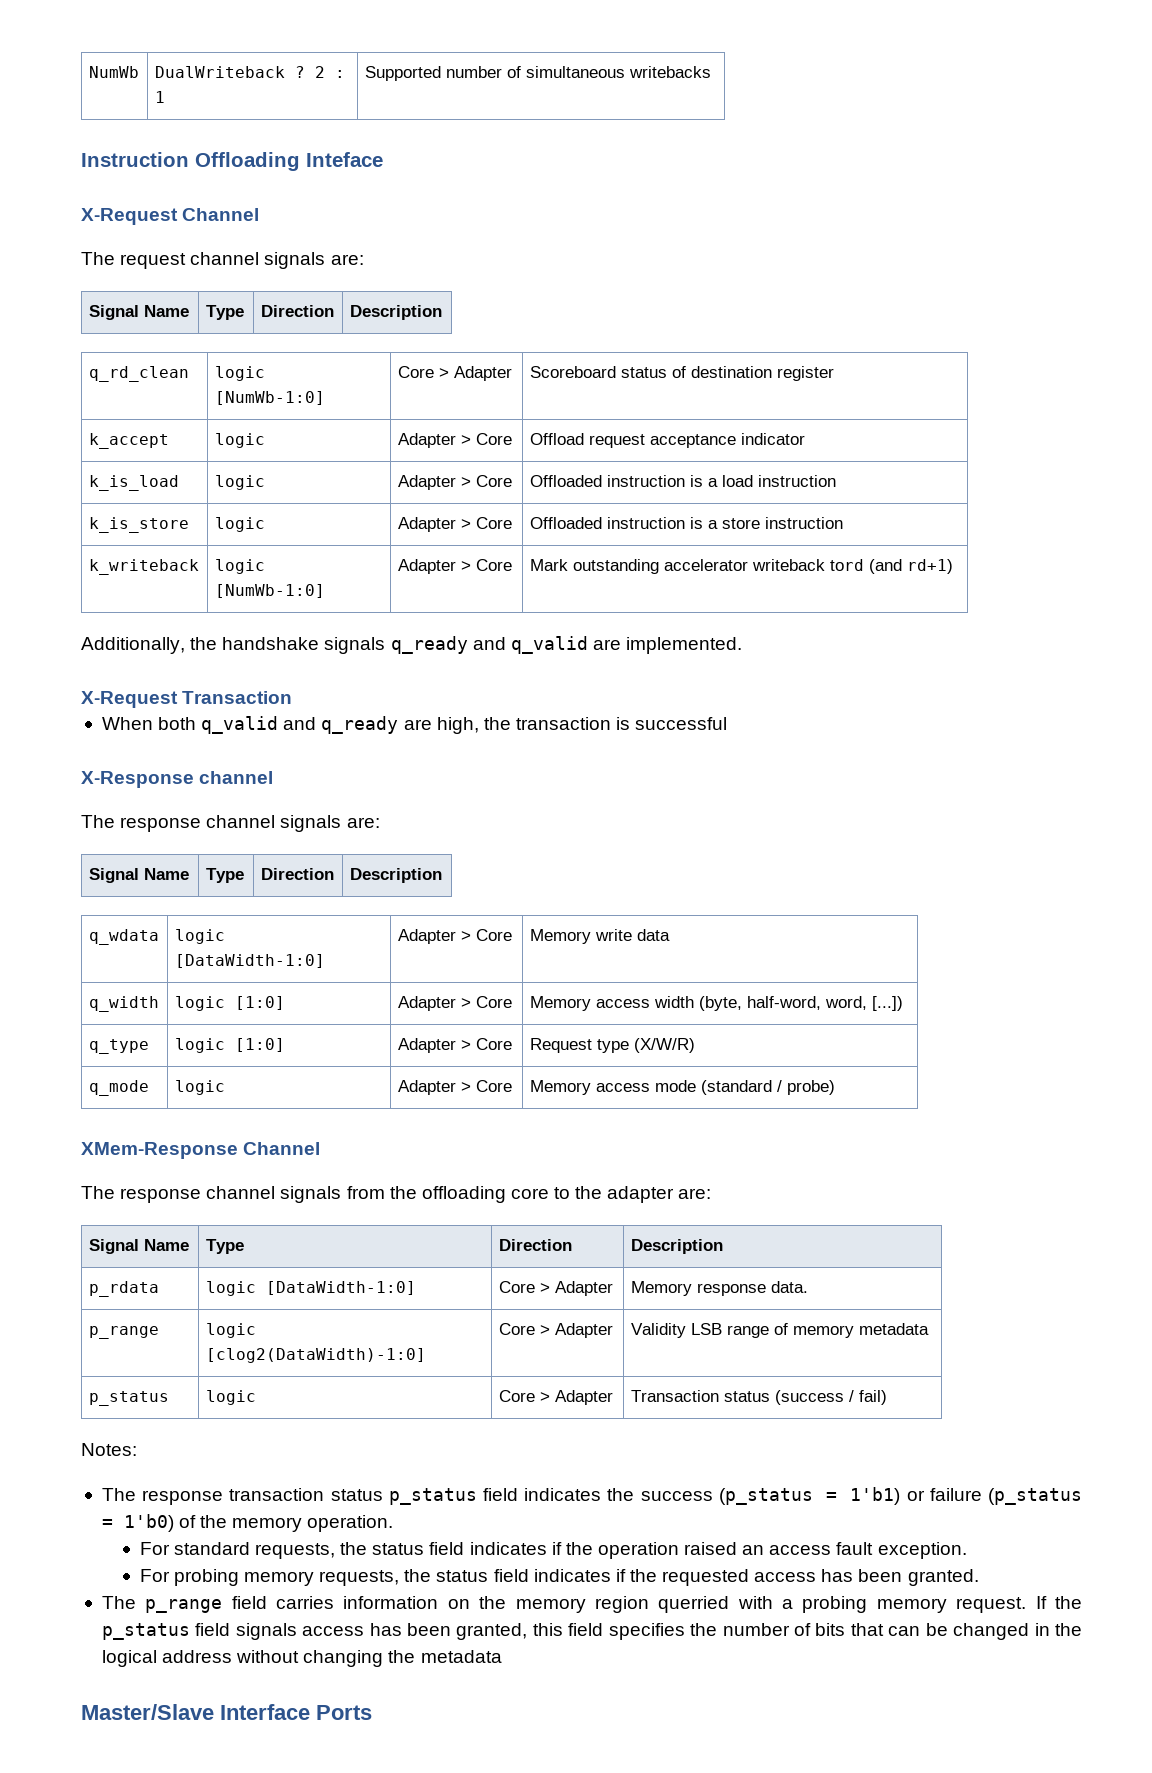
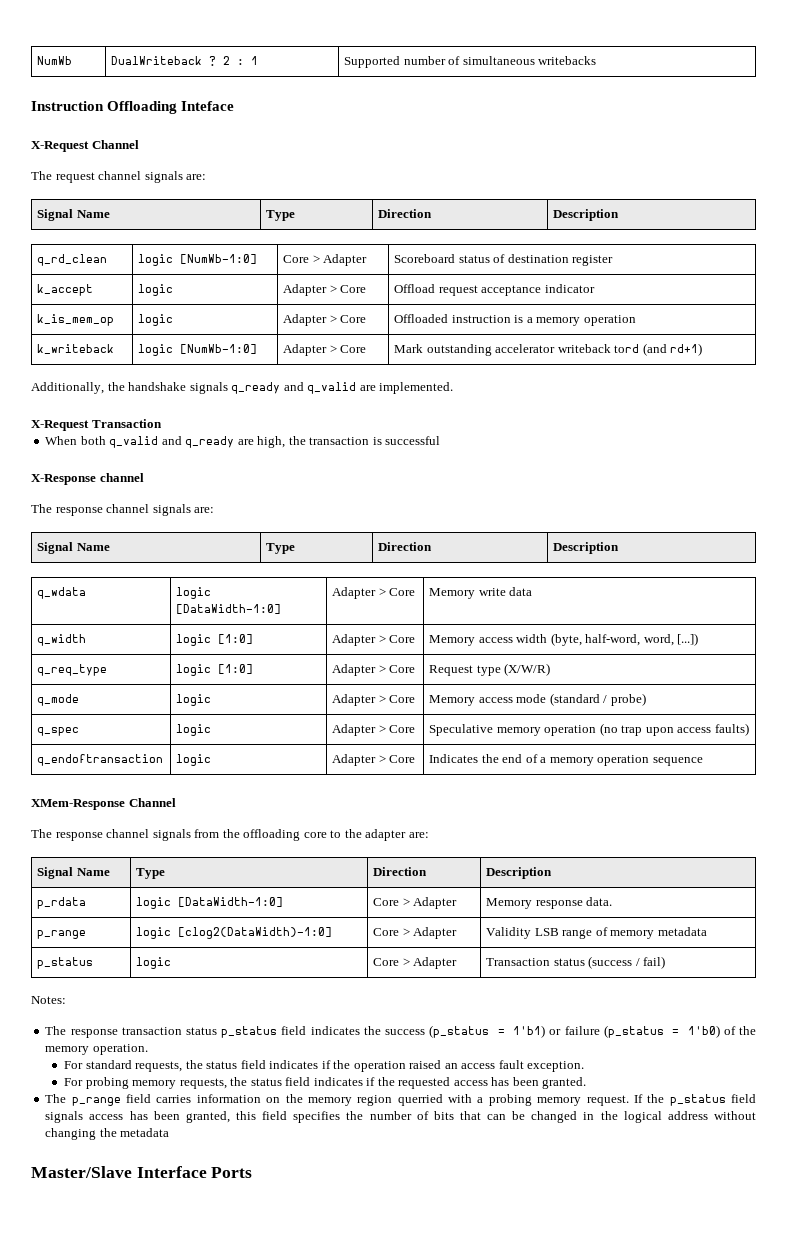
- k_is_load | logic | Adapter > Core | Offloaded instruction is a load instruction
- k_is_store | logic | Adapter > Core | Offloaded instruction is a store instruction
+ k_is_mem_op | logic | Adapter > Core | Offloaded instruction is a memory operation
- q_type | logic [1:0] | Adapter > Core | Request type (X/W/R)
+ q_req_type | logic [1:0] | Adapter > Core | Request type (X/W/R)
+ q_spec | logic | Adapter > Core | Speculative memory operation (no trap upon access faults)
+ q_endoftransaction | logic | Adapter > Core | Indicates the end of a memory operation sequence

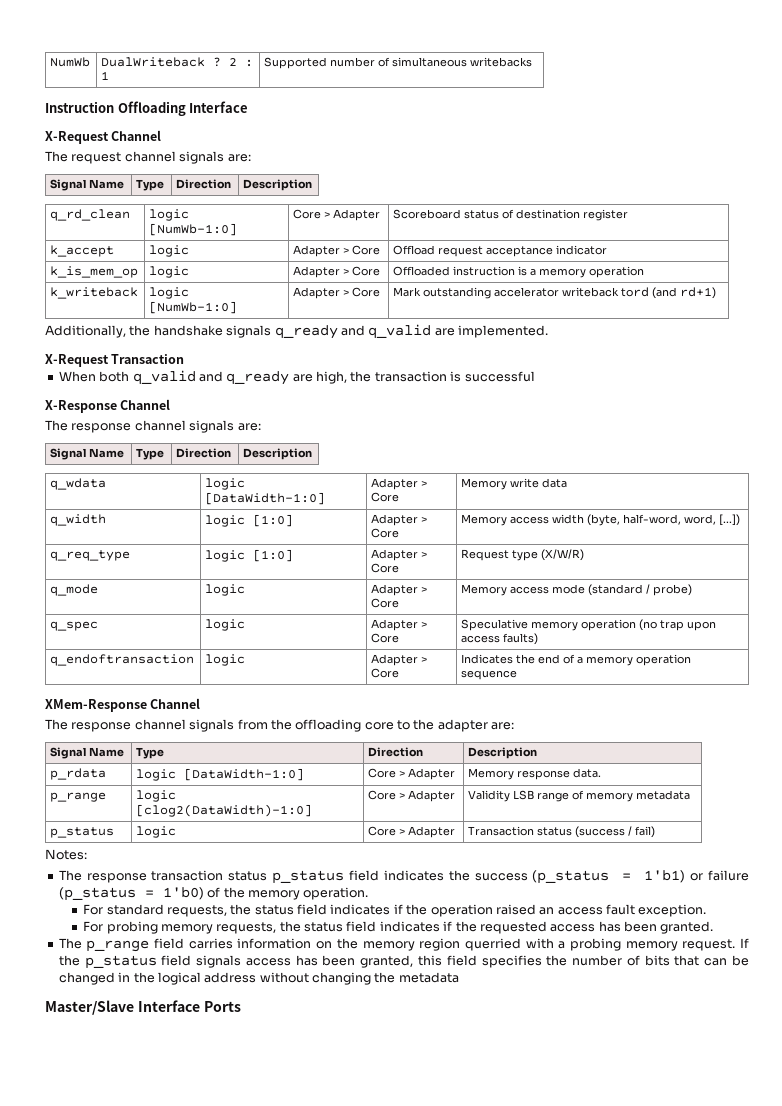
- Instruction Offloading Inteface
+ Instruction Offloading Interface
- X-Response channel
+ X-Response Channel

